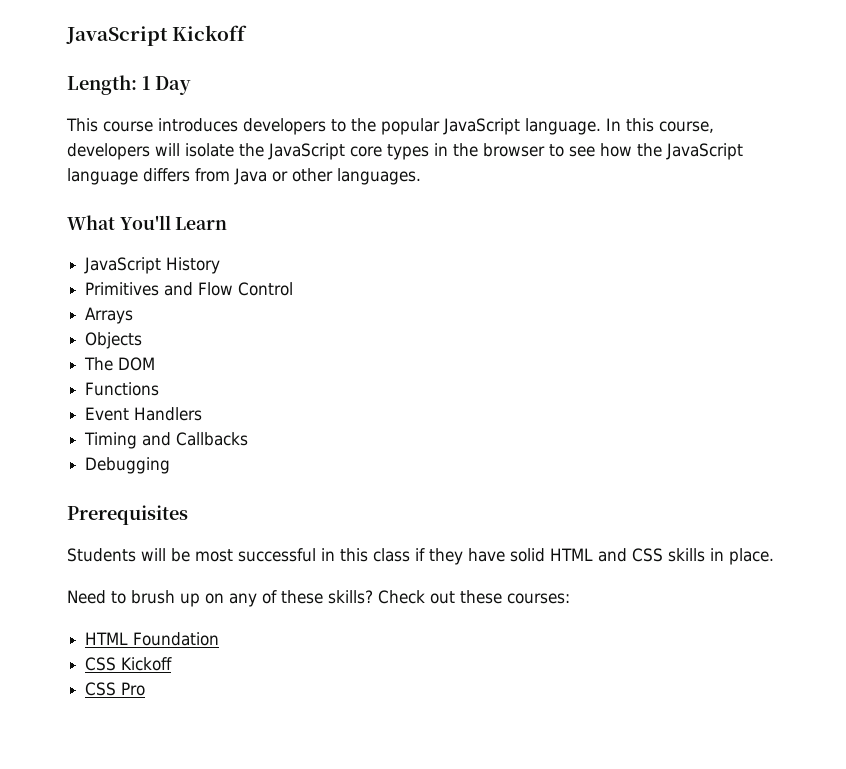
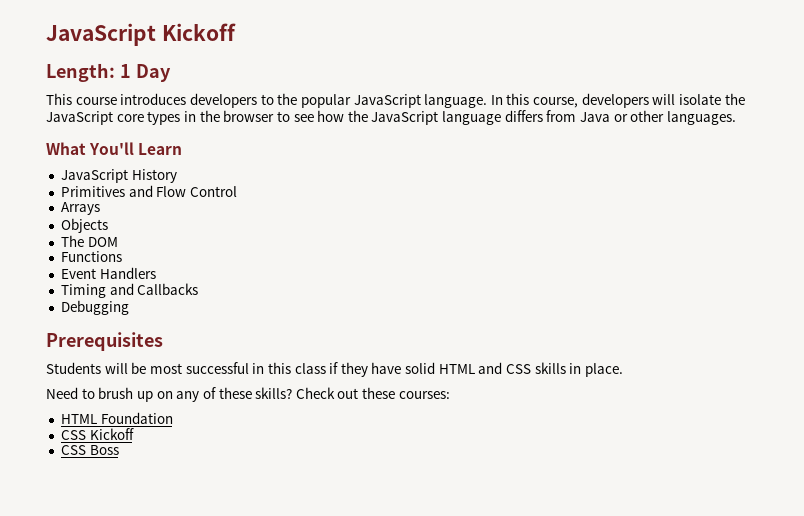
- CSS Pro
+ CSS Boss

